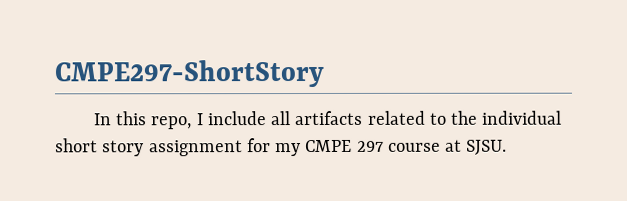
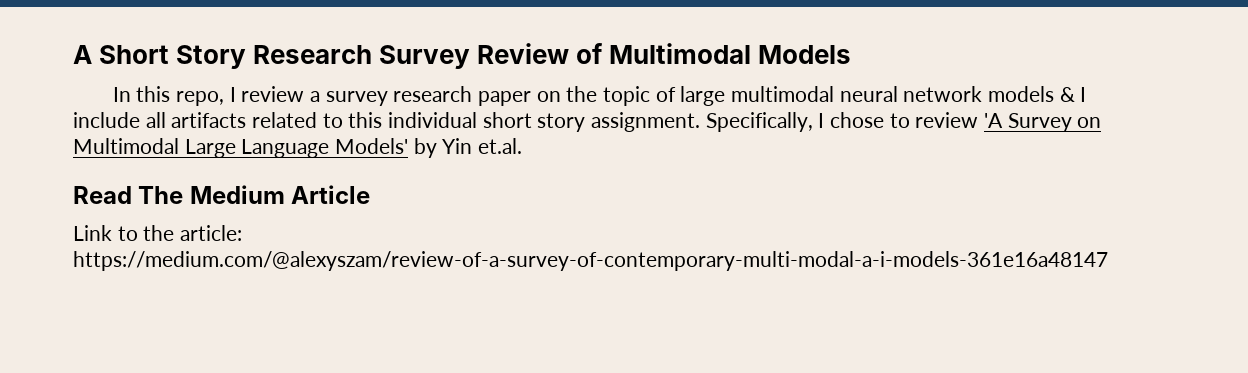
- CMPE297-ShortStory
- In this repo, I include all artifacts related to the individual short story assignment for my CMPE 297 course at SJSU.
+ A Short Story Research Survey Review of Multimodal Models
+ In this repo, I review a survey research paper on the topic of large multimodal neural network models & I include all artifacts related to this individual short story assignment. Specifically, I chose to review 'A Survey on Multimodal Large Language Models' by Yin et.al.
+ Read The Medium Article
+ Link to the article: https://medium.com/@alexyszam/review-of-a-survey-of-contemporary-multi-modal-a-i-models-361e16a48147

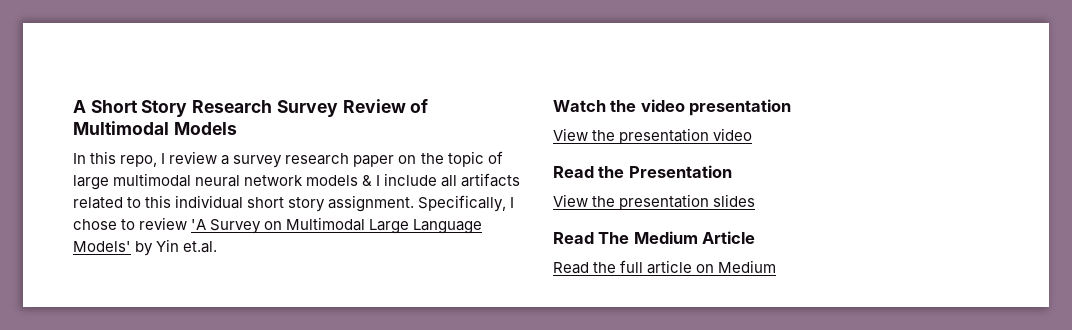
+ Watch the video presentation
+ View the presentation video
+ Read the Presentation
+ View the presentation slides
  Read The Medium Article
- Link to the article: https://medium.com/@alexyszam/review-of-a-survey-of-contemporary-multi-modal-a-i-models-361e16a48147
+ Read the full article on Medium

